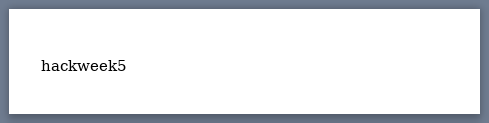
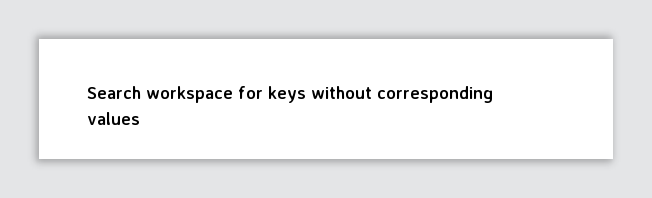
- hackweek5
+ Search workspace for keys without corresponding values

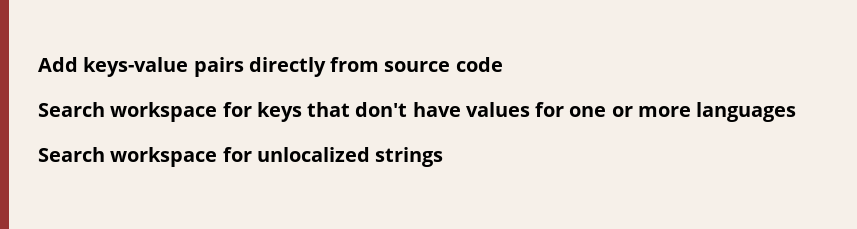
- Search workspace for keys without corresponding values
+ Add keys-value pairs directly from source code
+ Search workspace for keys that don't have values for one or more languages
+ Search workspace for unlocalized strings

